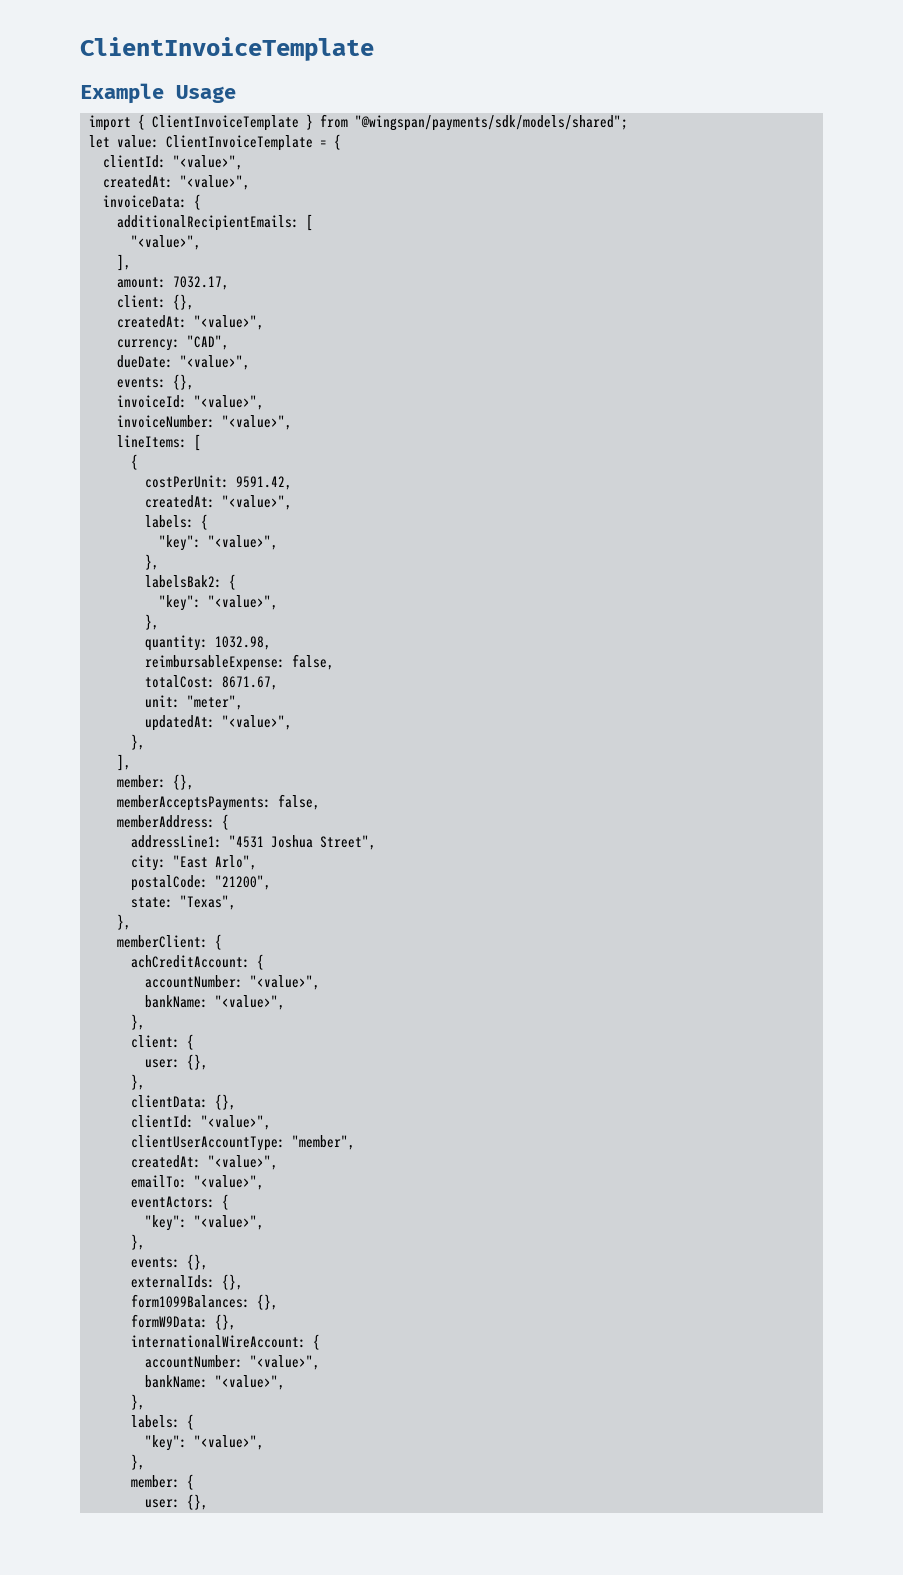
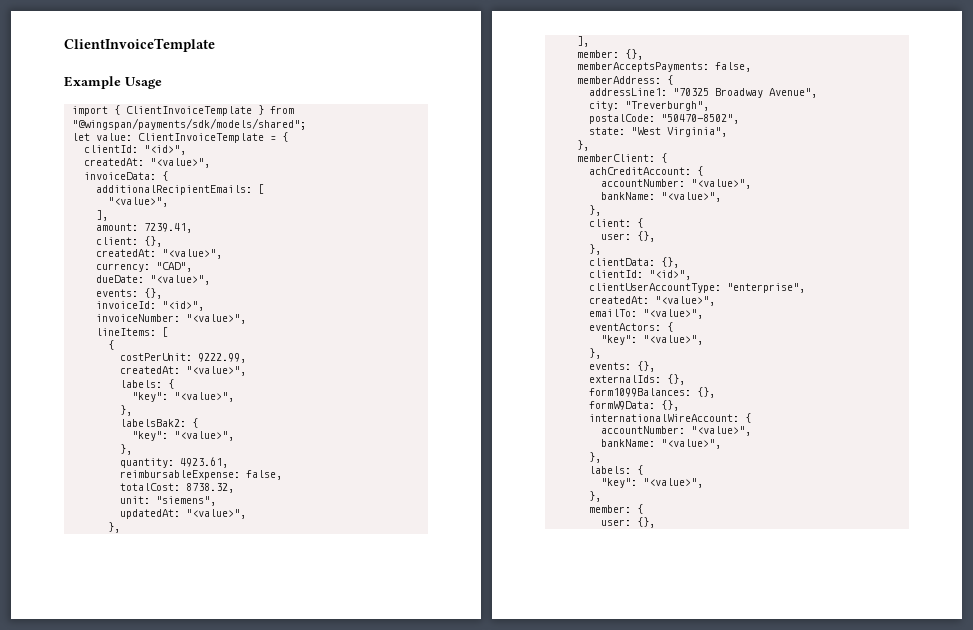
  let value: ClientInvoiceTemplate = {
- clientId: "<value>",
+ clientId: "<id>",
- amount: 7032.17,
+ amount: 7239.41,
- invoiceId: "<value>",
+ invoiceId: "<id>",
- costPerUnit: 9591.42,
+ costPerUnit: 9222.99,
- quantity: 1032.98,
+ quantity: 4923.61,
- totalCost: 8671.67,
+ totalCost: 8738.32,
- unit: "meter",
+ unit: "siemens",
- addressLine1: "4531 Joshua Street",
+ addressLine1: "70325 Broadway Avenue",
- city: "East Arlo",
+ city: "Treverburgh",
- postalCode: "21200",
+ postalCode: "50470-8502",
- state: "Texas",
+ state: "West Virginia",
  clientData: {},
- clientId: "<value>",
+ clientId: "<id>",
- clientUserAccountType: "member",
+ clientUserAccountType: "enterprise",

